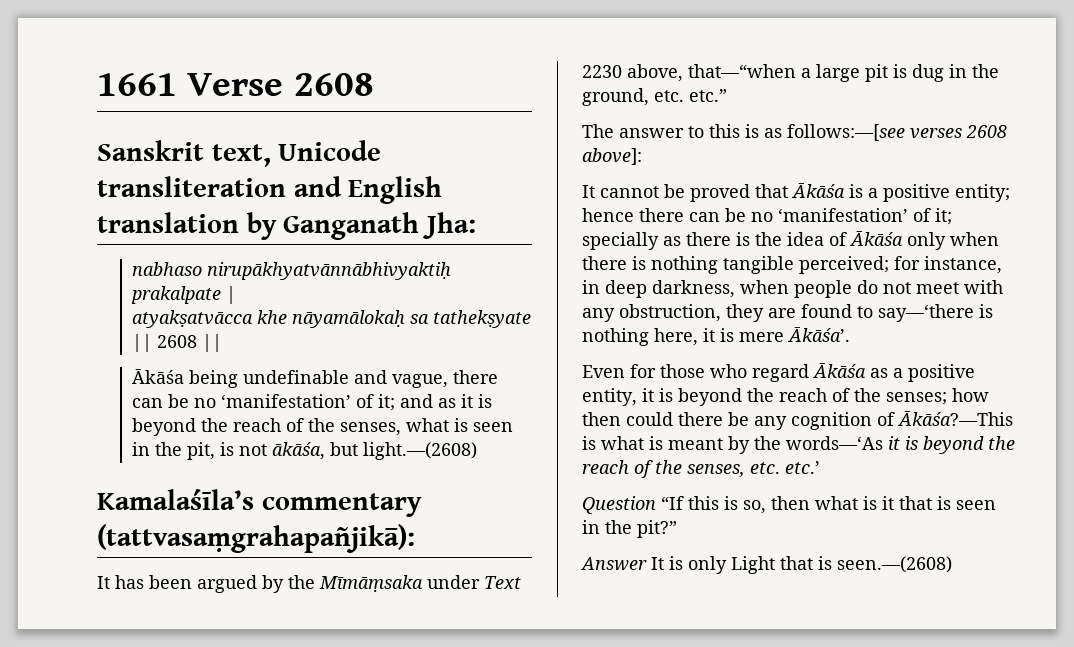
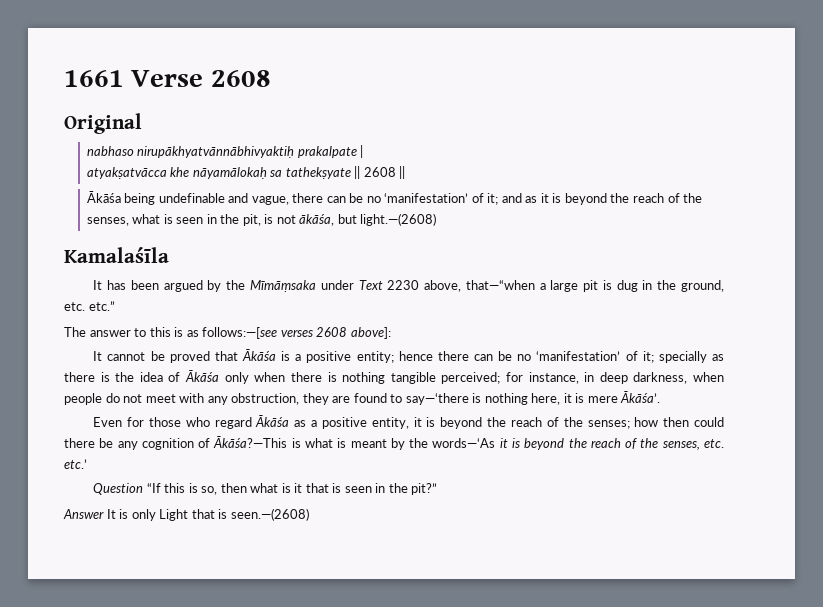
- Sanskrit text, Unicode transliteration and English translation by Ganganath Jha:
+ Original
- Kamalaśīla’s commentary (tattvasaṃgrahapañjikā):
+ Kamalaśīla

